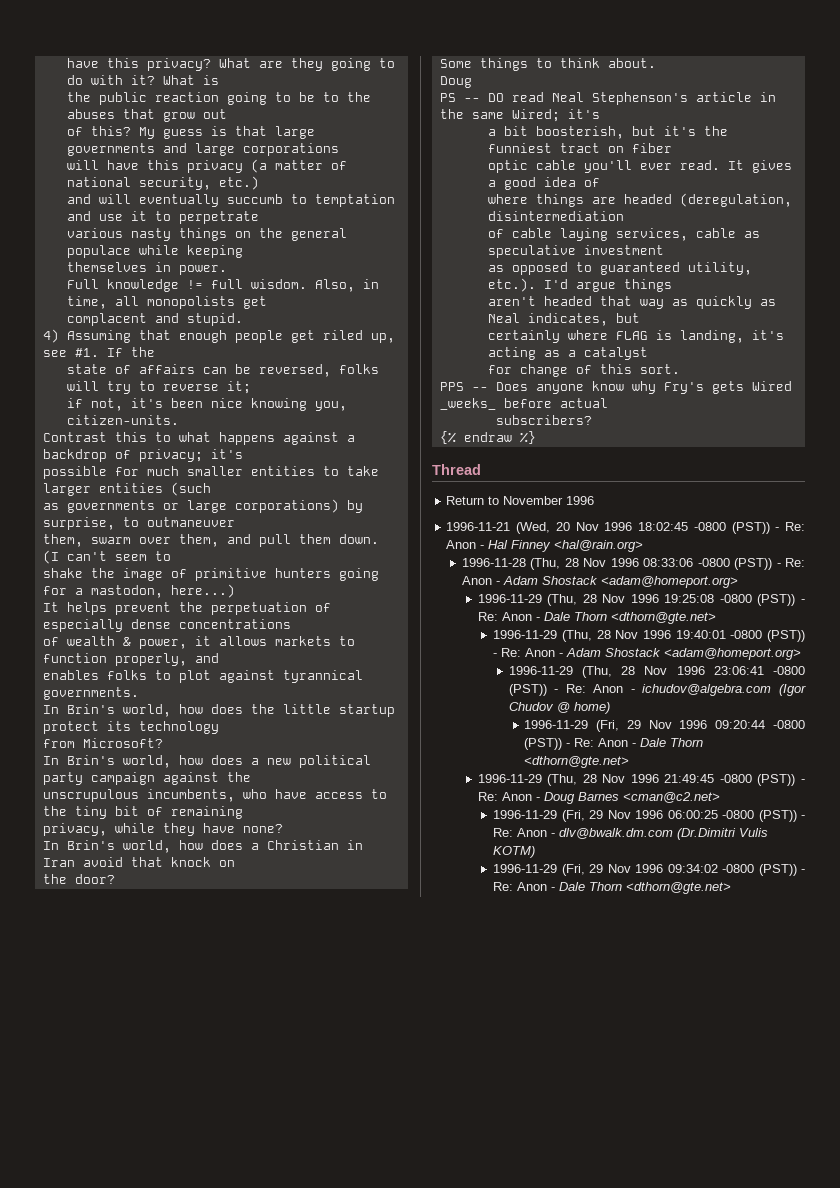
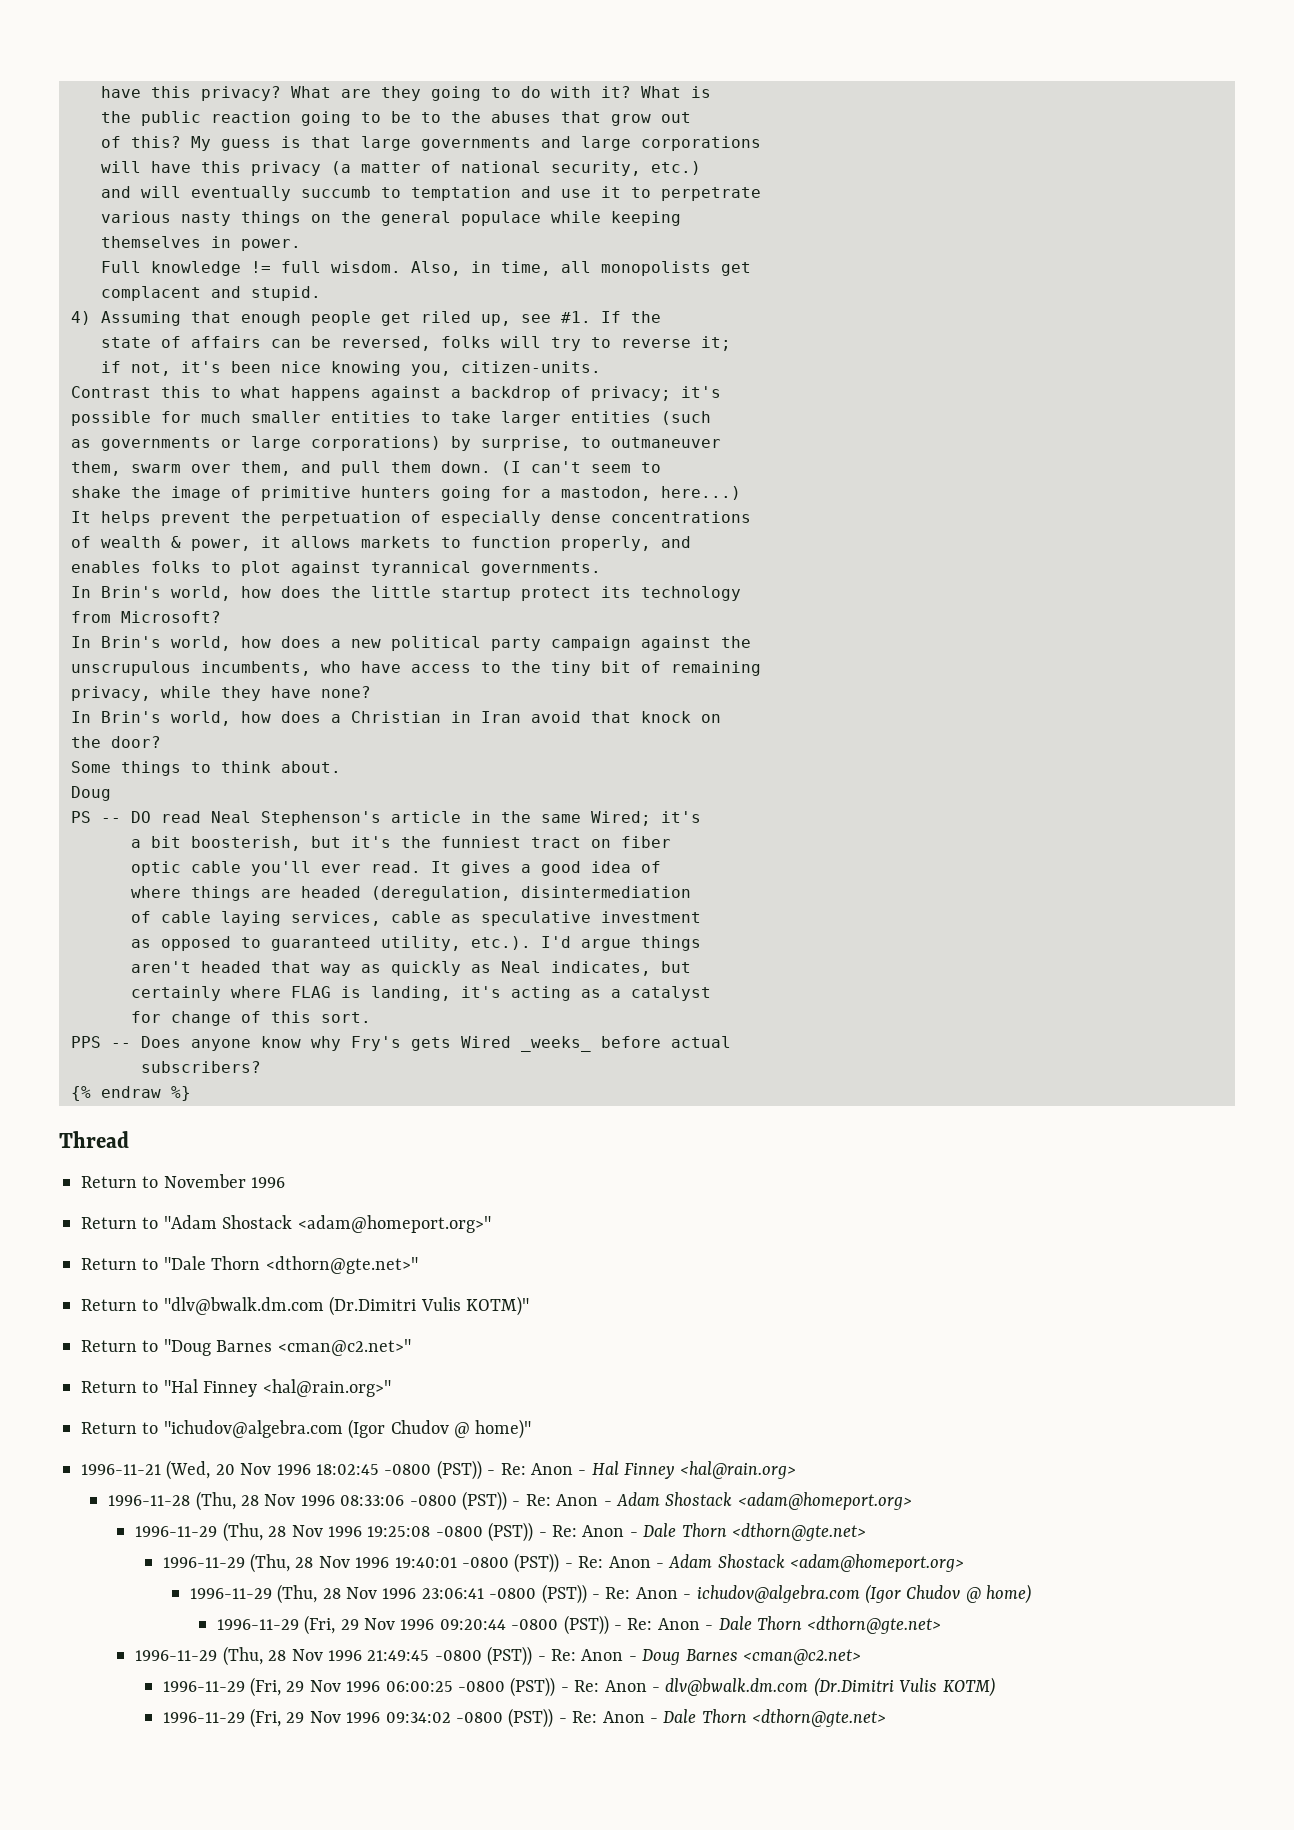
+ Return to "Adam Shostack <adam@homeport.org>"
+ Return to "Dale Thorn <dthorn@gte.net>"
+ Return to "dlv@bwalk.dm.com (Dr.Dimitri Vulis KOTM)"
+ Return to "Doug Barnes <cman@c2.net>"
+ Return to "Hal Finney <hal@rain.org>"
+ Return to "ichudov@algebra.com (Igor Chudov @ home)"

